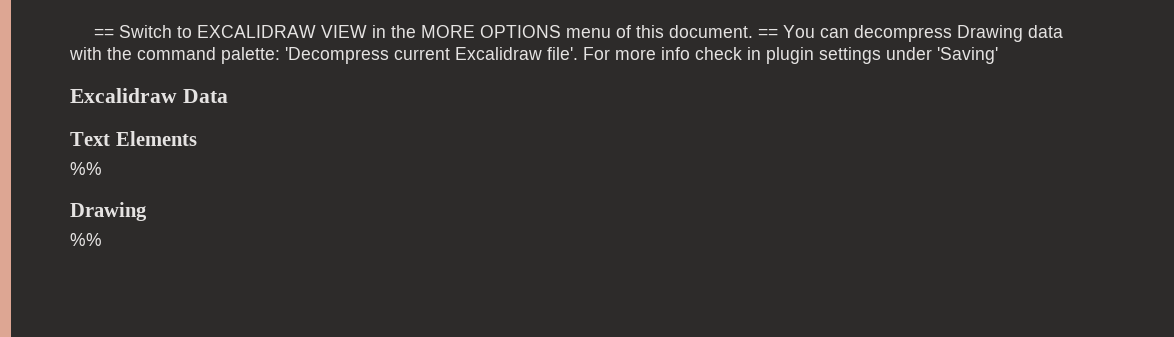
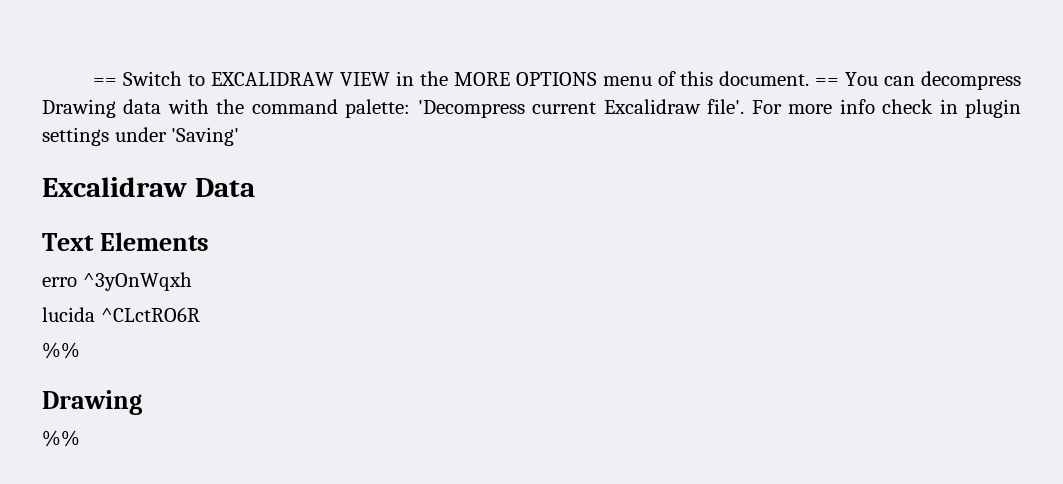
+ erro ^3yOnWqxh
+ lucida ^CLctRO6R

